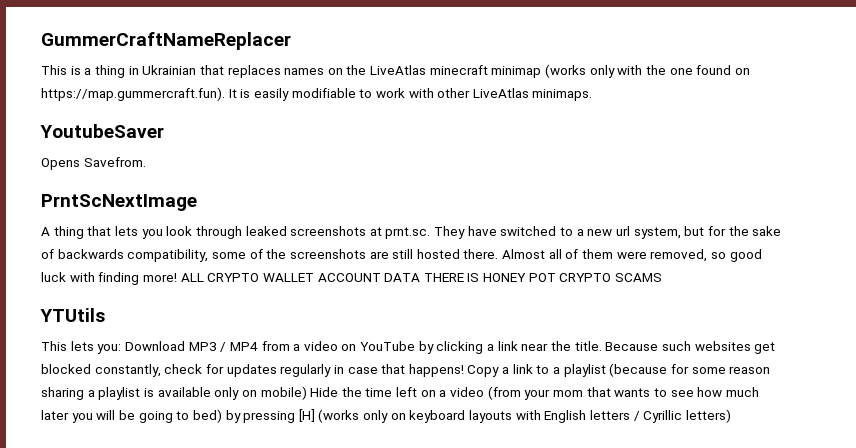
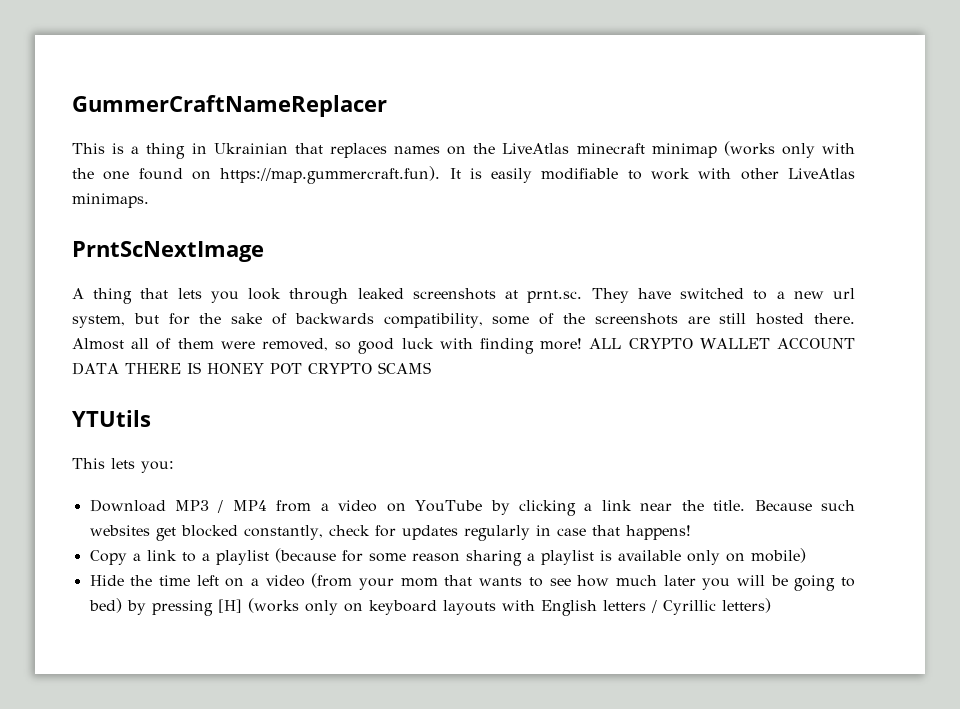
- YoutubeSaver
- Opens Savefrom.
- This lets you: Download MP3 / MP4 from a video on YouTube by clicking a link near the title.
+ This lets you:
+ Download MP3 / MP4 from a video on YouTube by clicking a link near the title.
- Because such websites get blocked constantly, check for updates regularly in case that happens! Copy a link to a playlist (because for some reason sharing a playlist is available only on mobile) Hide the time left on a video (from your mom that wants to see how much later you will be going to bed) by pressing [H] (works only on keyboard layouts with English letters / Cyrillic letters)
+ Because such websites get blocked constantly, check for updates regularly in case that happens!
+ Copy a link to a playlist (because for some reason sharing a playlist is available only on mobile)
+ Hide the time left on a video (from your mom that wants to see how much later you will be going to bed) by pressing [H] (works only on keyboard layouts with English letters / Cyrillic letters)

